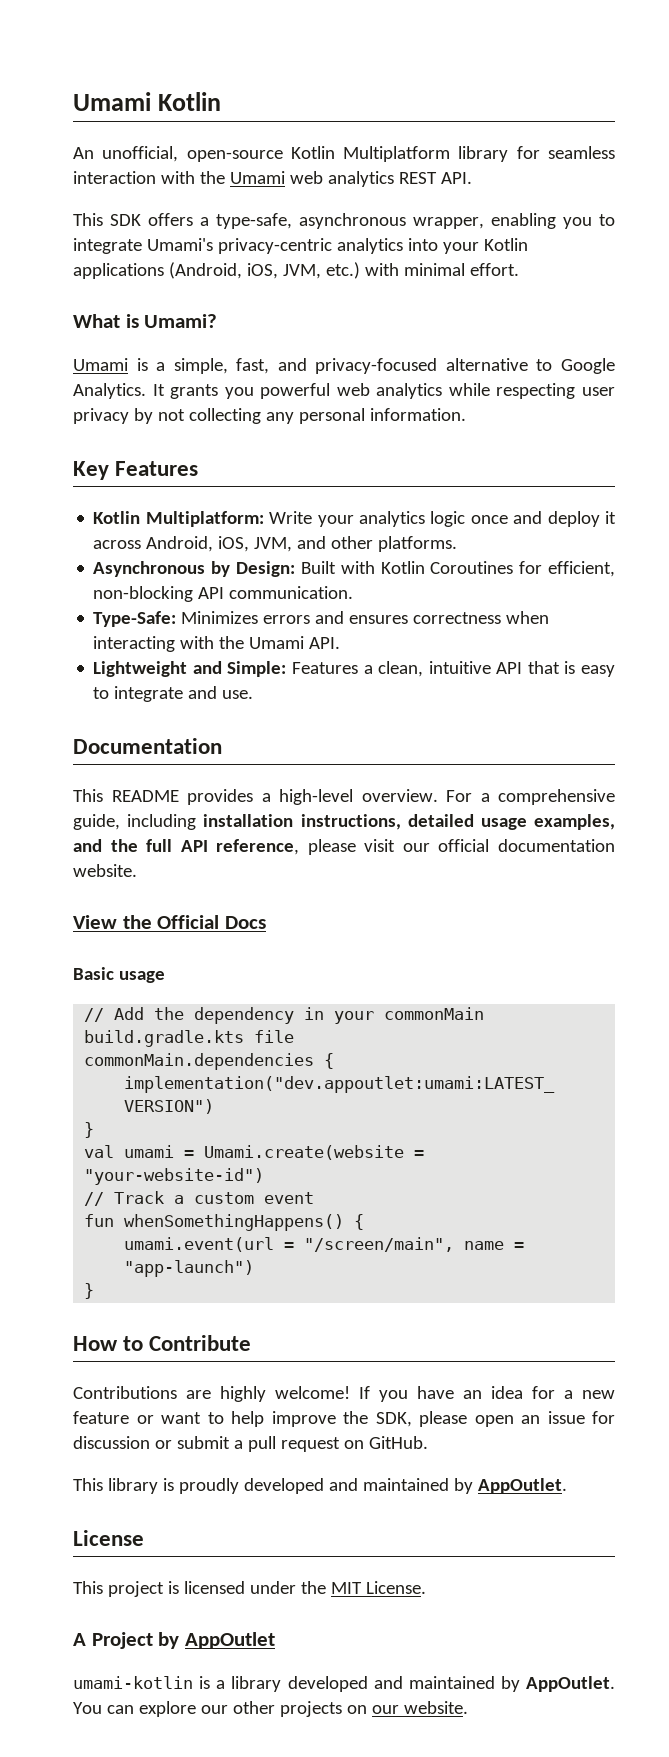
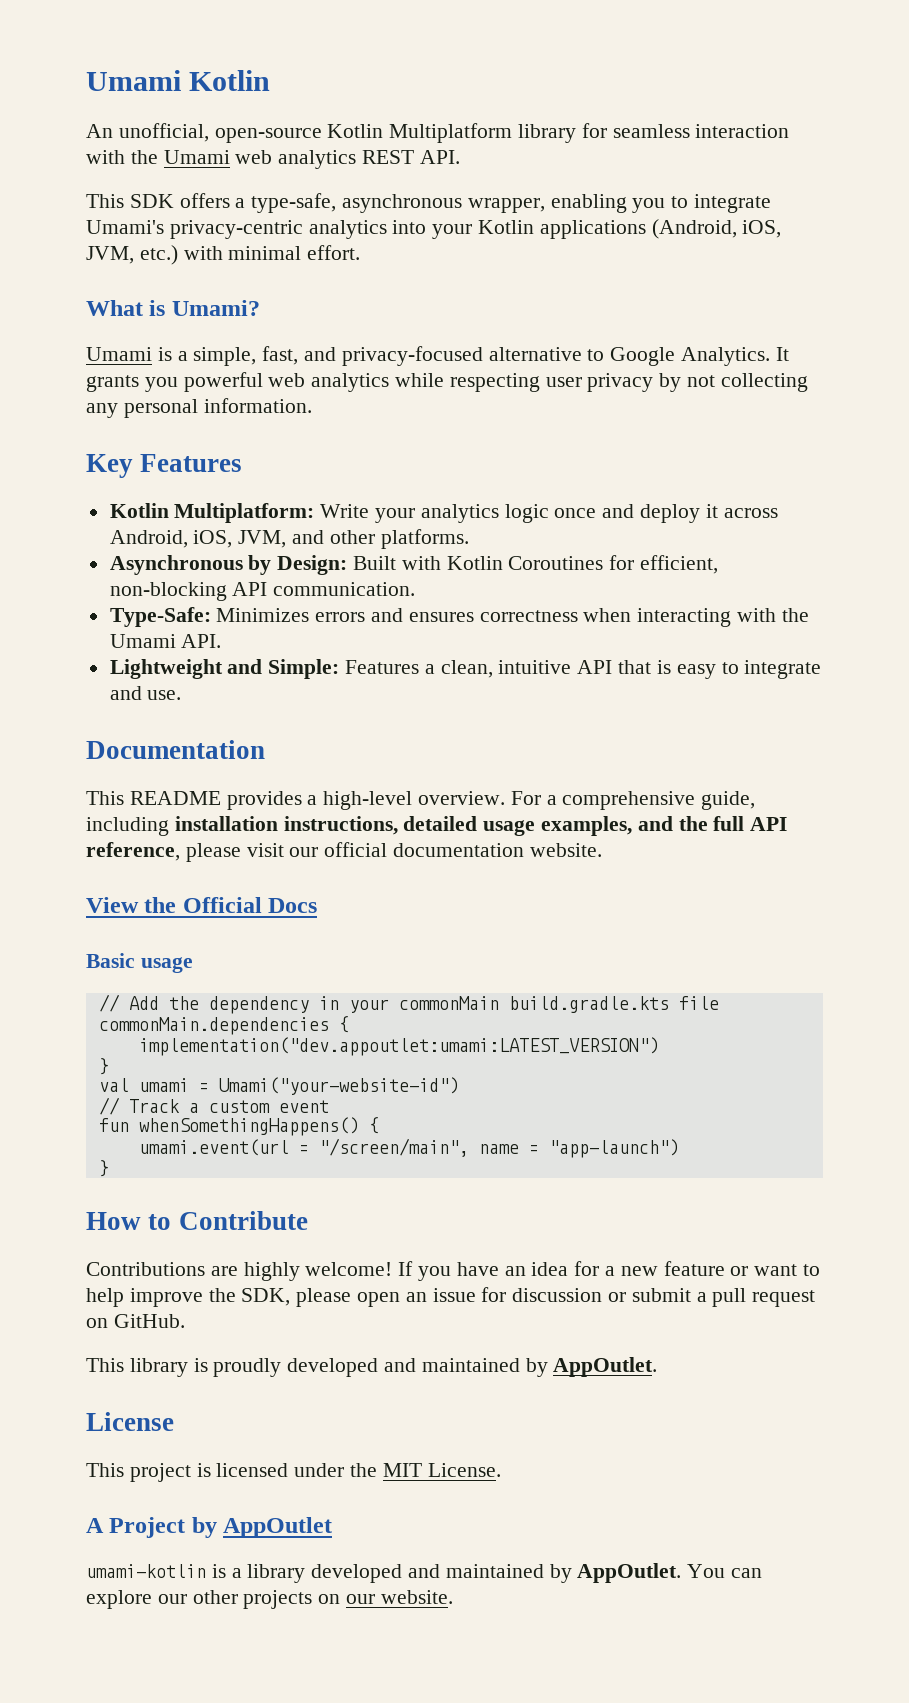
- val umami = Umami.create(website = "your-website-id")
+ val umami = Umami("your-website-id")

